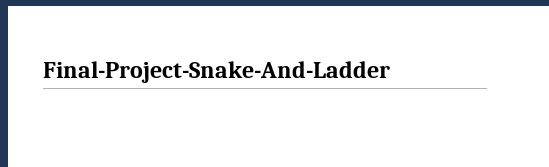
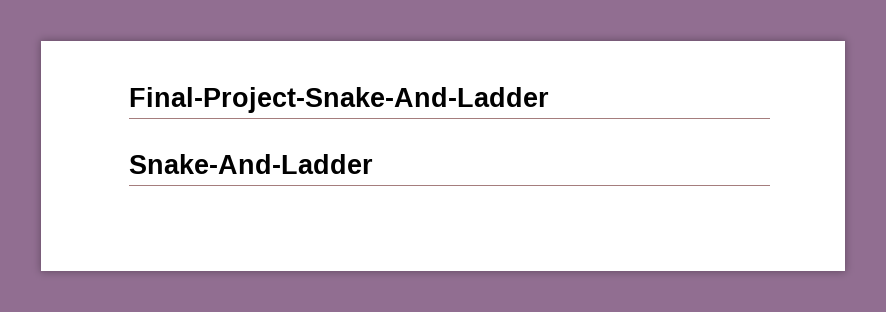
+ Snake-And-Ladder

